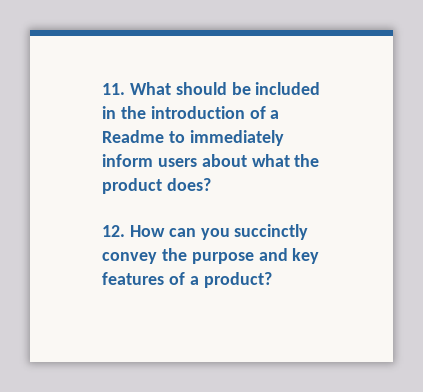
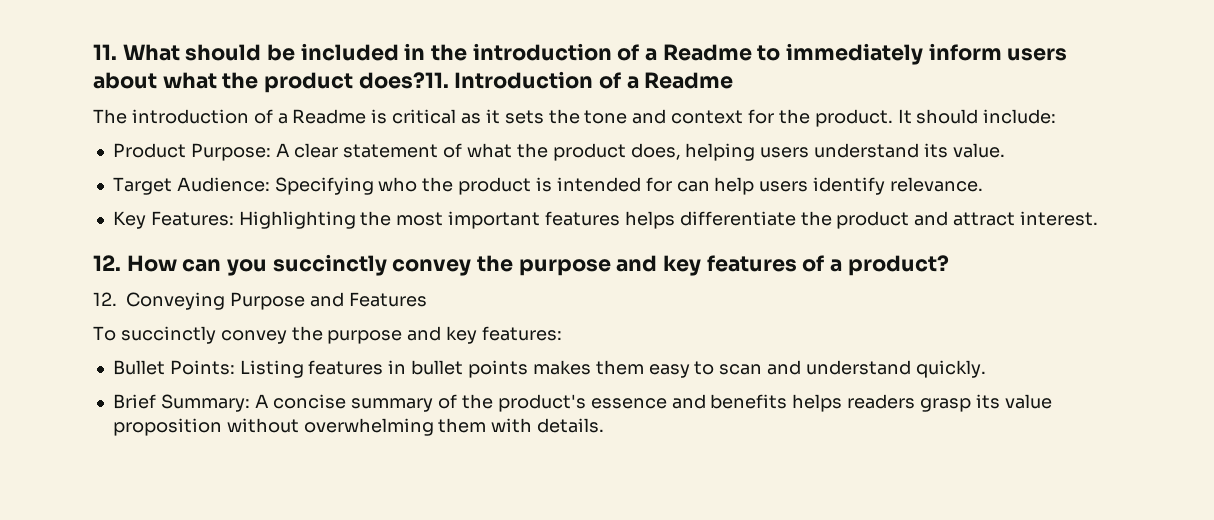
- 11. What should be included in the introduction of a Readme to immediately inform users about what the product does?
+ 11. What should be included in the introduction of a Readme to immediately inform users about what the product does?11. Introduction of a Readme
+ The introduction of a Readme is critical as it sets the tone and context for the product. It should include:
+ Product Purpose: A clear statement of what the product does, helping users understand its value.
+ Target Audience: Specifying who the product is intended for can help users identify relevance.
+ Key Features: Highlighting the most important features helps differentiate the product and attract interest.
+ 12. Conveying Purpose and Features
+ To succinctly convey the purpose and key features:
+ Bullet Points: Listing features in bullet points makes them easy to scan and understand quickly.
+ Brief Summary: A concise summary of the product's essence and benefits helps readers grasp its value proposition without overwhelming them with details.

